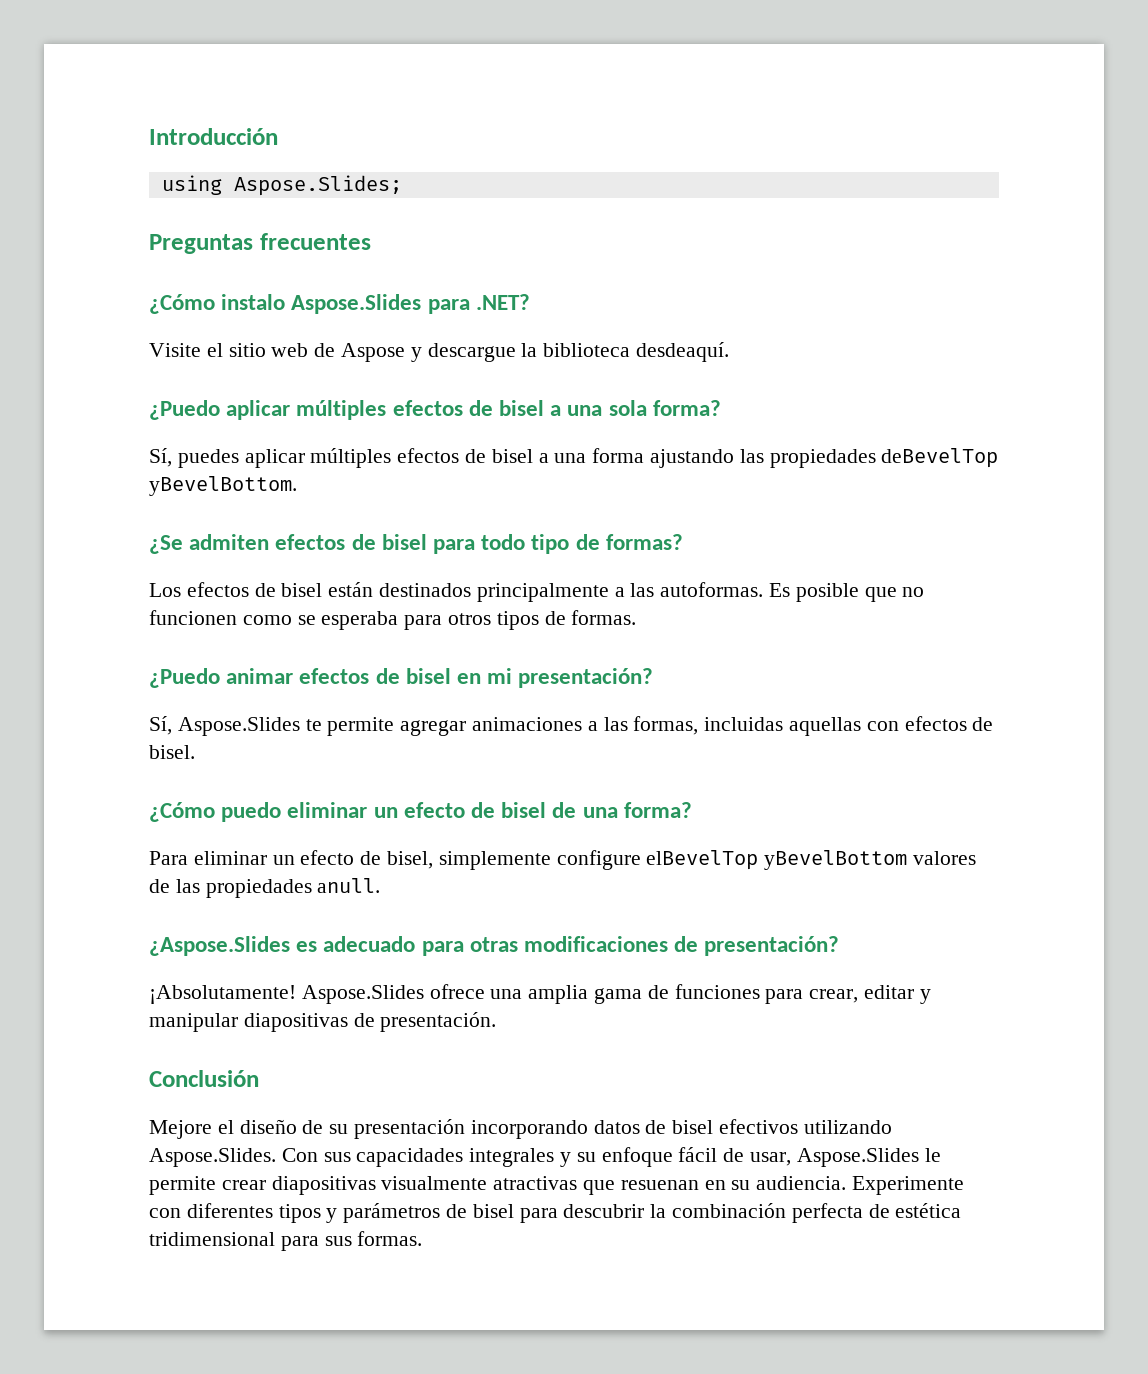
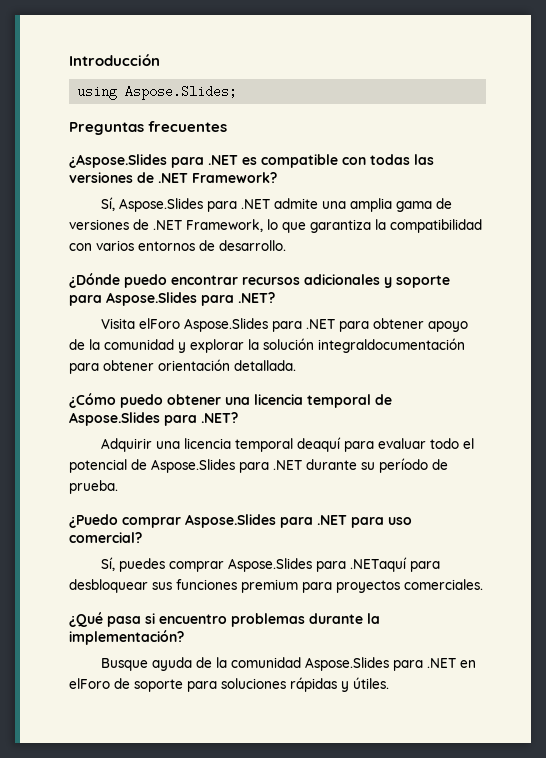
- ¿Cómo instalo Aspose.Slides para .NET?
- Visite el sitio web de Aspose y descargue la biblioteca desdeaquí.
- ¿Puedo aplicar múltiples efectos de bisel a una sola forma?
- Sí, puedes aplicar múltiples efectos de bisel a una forma ajustando las propiedades deBevelTop yBevelBottom.
- ¿Se admiten efectos de bisel para todo tipo de formas?
- Los efectos de bisel están destinados principalmente a las autoformas. Es posible que no funcionen como se esperaba para otros tipos de formas.
- ¿Puedo animar efectos de bisel en mi presentación?
- Sí, Aspose.Slides te permite agregar animaciones a las formas, incluidas aquellas con efectos de bisel.
- ¿Cómo puedo eliminar un efecto de bisel de una forma?
- Para eliminar un efecto de bisel, simplemente configure elBevelTop yBevelBottom valores de las propiedades anull.
- ¿Aspose.Slides es adecuado para otras modificaciones de presentación?
- ¡Absolutamente! Aspose.Slides ofrece una amplia gama de funciones para crear, editar y manipular diapositivas de presentación.
- Conclusión
- Mejore el diseño de su presentación incorporando datos de bisel efectivos utilizando Aspose.Slides. Con sus capacidades integrales y su enfoque fácil de usar, Aspose.Slides le permite crear diapositivas visualmente atractivas que resuenan en su audiencia. Experimente con diferentes tipos y parámetros de bisel para descubrir la combinación perfecta de estética tridimensional para sus formas.
+ ¿Aspose.Slides para .NET es compatible con todas las versiones de .NET Framework?
+ Sí, Aspose.Slides para .NET admite una amplia gama de versiones de .NET Framework, lo que garantiza la compatibilidad con varios entornos de desarrollo.
+ ¿Dónde puedo encontrar recursos adicionales y soporte para Aspose.Slides para .NET?
+ Visita elForo Aspose.Slides para .NET para obtener apoyo de la comunidad y explorar la solución integraldocumentación para obtener orientación detallada.
+ ¿Cómo puedo obtener una licencia temporal de Aspose.Slides para .NET?
+ Adquirir una licencia temporal deaquí para evaluar todo el potencial de Aspose.Slides para .NET durante su período de prueba.
+ ¿Puedo comprar Aspose.Slides para .NET para uso comercial?
+ Sí, puedes comprar Aspose.Slides para .NETaquí para desbloquear sus funciones premium para proyectos comerciales.
+ ¿Qué pasa si encuentro problemas durante la implementación?
+ Busque ayuda de la comunidad Aspose.Slides para .NET en elForo de soporte para soluciones rápidas y útiles.

